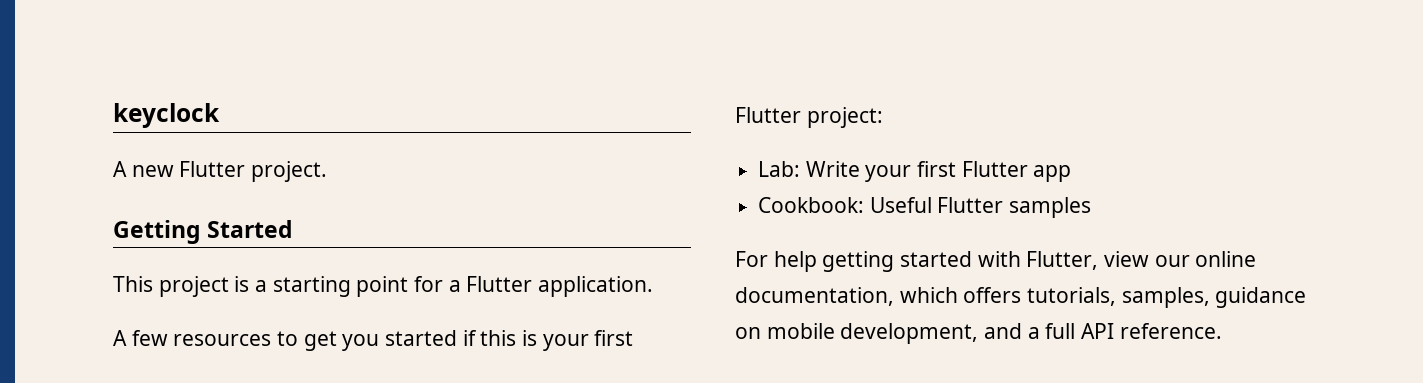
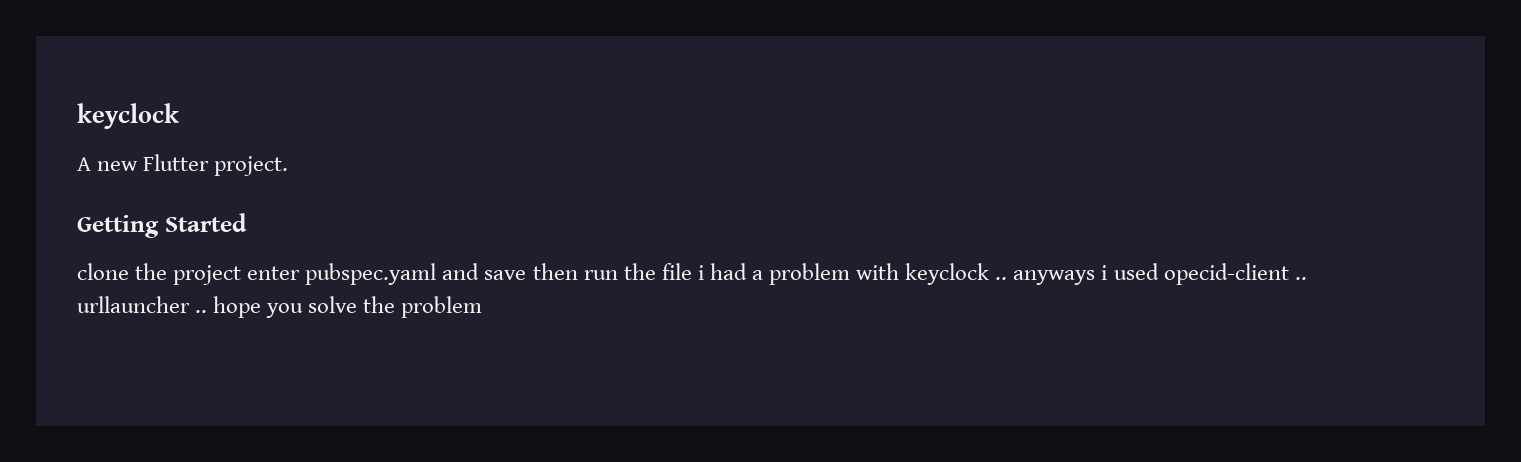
- This project is a starting point for a Flutter application.
- A few resources to get you started if this is your first Flutter project:
- Lab: Write your first Flutter app
- Cookbook: Useful Flutter samples
- For help getting started with Flutter, view our online documentation, which offers tutorials, samples, guidance on mobile development, and a full API reference.
+ clone the project enter pubspec.yaml and save then run the file i had a problem with keyclock .. anyways i used opecid-client .. urllauncher .. hope you solve the problem

